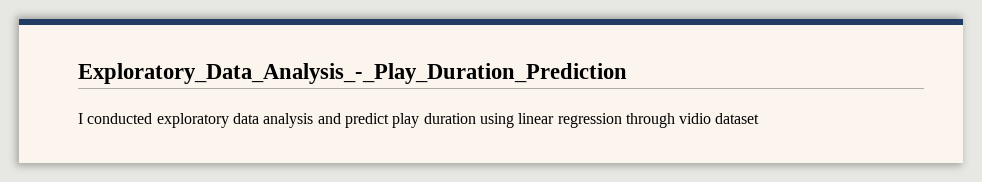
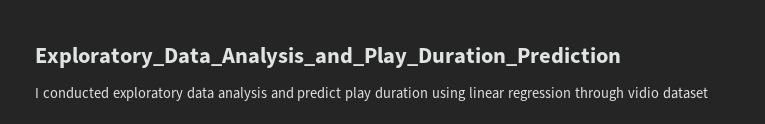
- Exploratory_Data_Analysis_-_Play_Duration_Prediction
+ Exploratory_Data_Analysis_and_Play_Duration_Prediction

